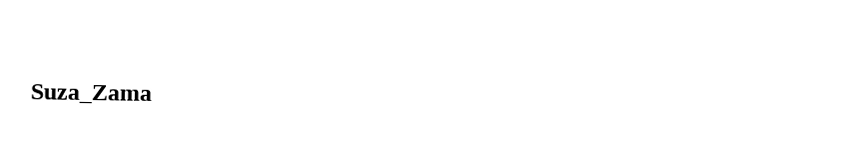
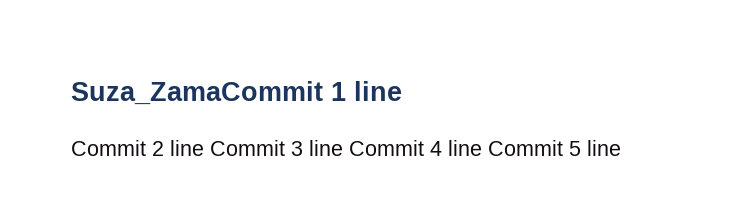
- Suza_Zama
+ Suza_ZamaCommit 1 line
+ Commit 2 line Commit 3 line Commit 4 line Commit 5 line

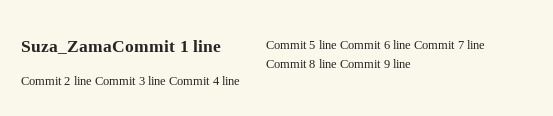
- Commit 2 line Commit 3 line Commit 4 line Commit 5 line
+ Commit 2 line Commit 3 line Commit 4 line Commit 5 line Commit 6 line Commit 7 line Commit 8 line Commit 9 line

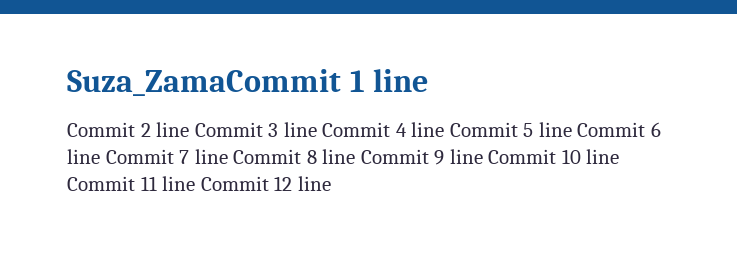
- Commit 2 line Commit 3 line Commit 4 line Commit 5 line Commit 6 line Commit 7 line Commit 8 line Commit 9 line
+ Commit 2 line Commit 3 line Commit 4 line Commit 5 line Commit 6 line Commit 7 line Commit 8 line Commit 9 line Commit 10 line Commit 11 line Commit 12 line

